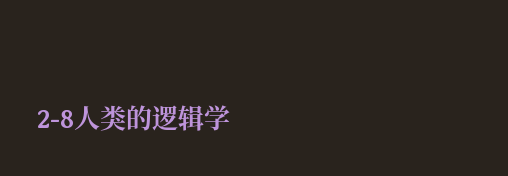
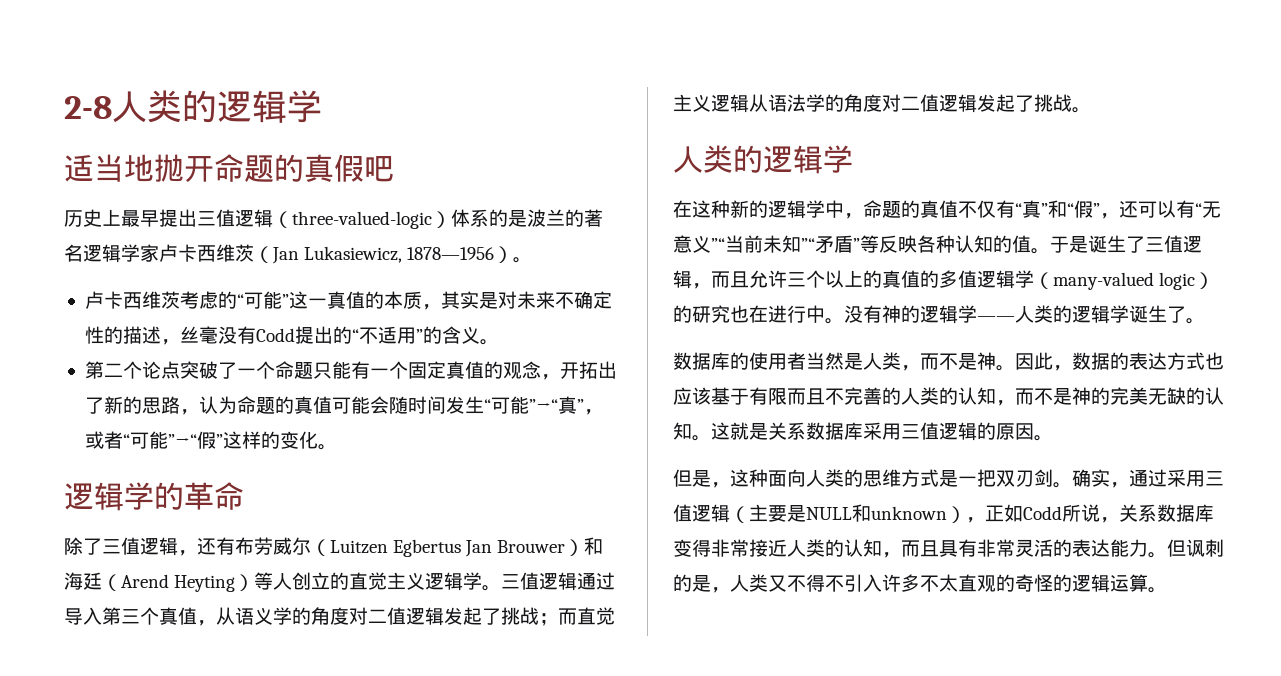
+ 适当地抛开命题的真假吧
+ 历史上最早提出三值逻辑（three-valued-logic）体系的是波兰的著名逻辑学家卢卡西维茨（Jan Lukasiewicz, 1878—1956）。
+ 卢卡西维茨考虑的“可能”这一真值的本质，其实是对未来不确定性的描述，丝毫没有Codd提出的“不适用”的含义。
+ 第二个论点突破了一个命题只能有一个固定真值的观念，开拓出了新的思路，认为命题的真值可能会随时间发生“可能”→“真”，或者“可能”→“假”这样的变化。
+ 逻辑学的革命
+ 除了三值逻辑，还有布劳威尔（Luitzen Egbertus Jan Brouwer）和海廷（Arend Heyting）等人创立的直觉主义逻辑学。三值逻辑通过导入第三个真值，从语义学的角度对二值逻辑发起了挑战；而直觉主义逻辑从语法学的角度对二值逻辑发起了挑战。
+ 人类的逻辑学
+ 在这种新的逻辑学中，命题的真值不仅有“真”和“假”，还可以有“无意义”“当前未知”“矛盾”等反映各种认知的值。于是诞生了三值逻辑，而且允许三个以上的真值的多值逻辑学（many-valued logic）的研究也在进行中。没有神的逻辑学——人类的逻辑学诞生了。
+ 数据库的使用者当然是人类，而不是神。因此，数据的表达方式也应该基于有限而且不完善的人类的认知，而不是神的完美无缺的认知。这就是关系数据库采用三值逻辑的原因。
+ 但是，这种面向人类的思维方式是一把双刃剑。确实，通过采用三值逻辑（主要是NULL和unknown），正如Codd所说，关系数据库变得非常接近人类的认知，而且具有非常灵活的表达能力。但讽刺的是，人类又不得不引入许多不太直观的奇怪的逻辑运算。

